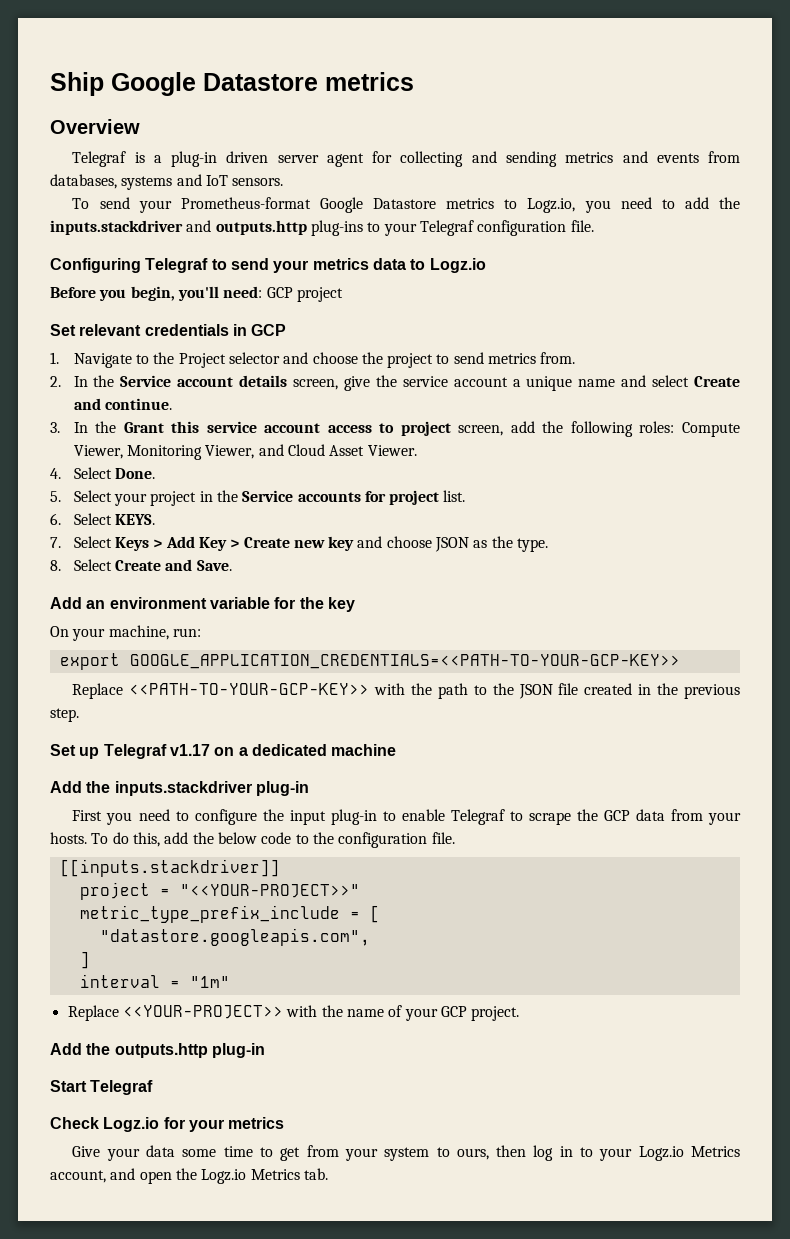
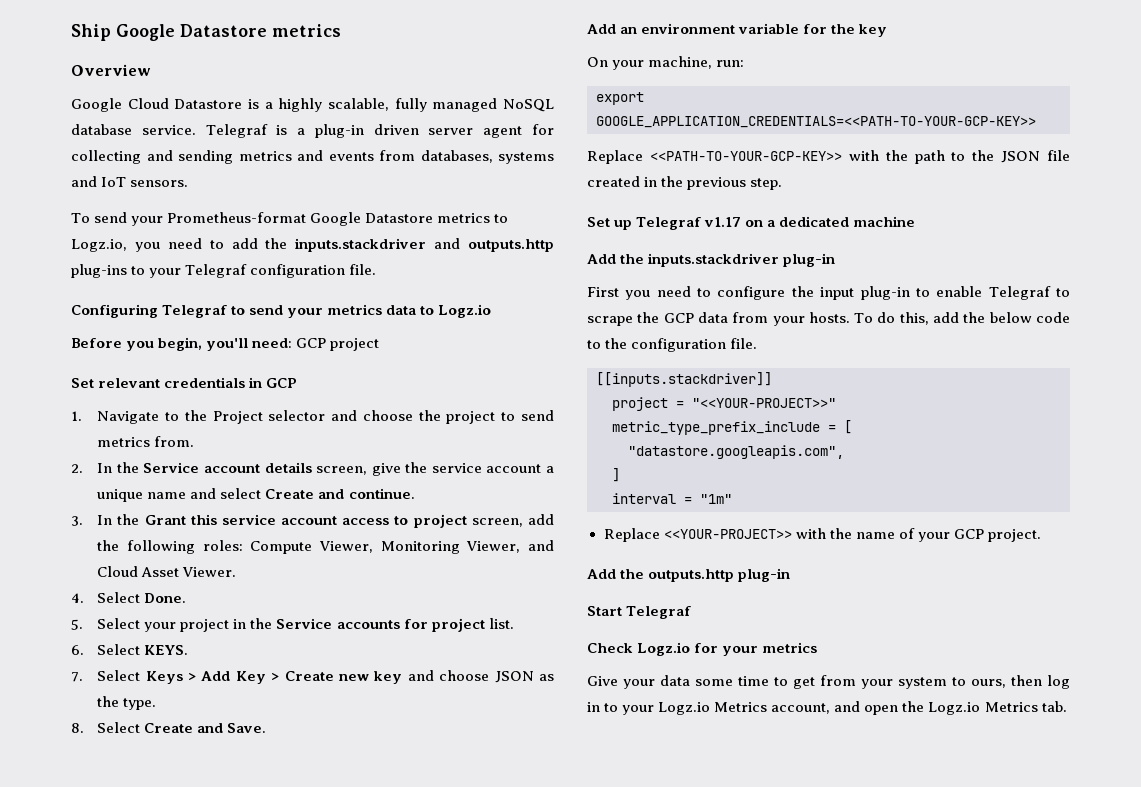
+ Google Cloud Datastore is a highly scalable, fully managed NoSQL database service.

